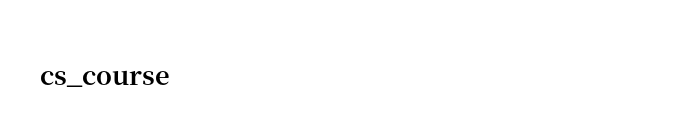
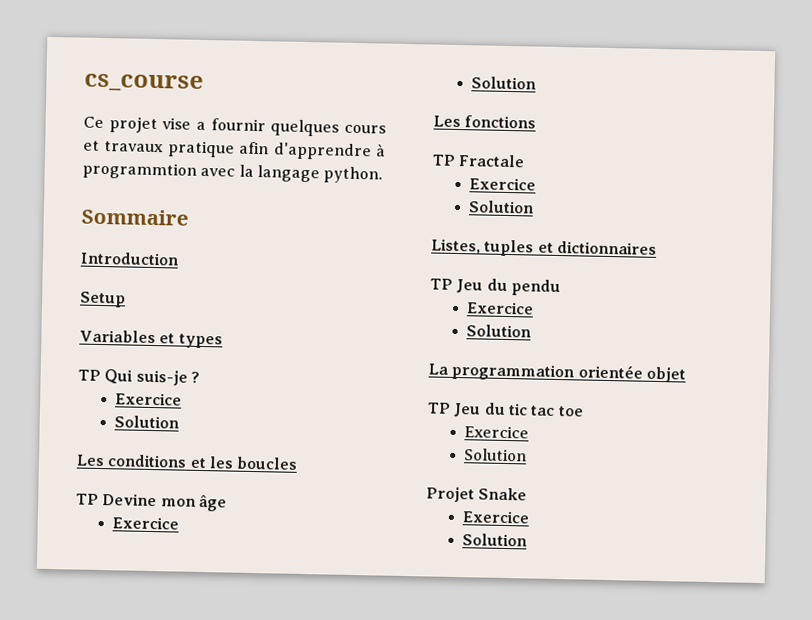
+ Ce projet vise a fournir quelques cours et travaux pratique afin d'apprendre à programmtion avec la langage python.
+ Sommaire
+ Introduction
+ Setup
+ Variables et types
+ TP Qui suis-je ?
+ Exercice
+ Solution
+ Les conditions et les boucles
+ TP Devine mon âge
+ Exercice
+ Solution
+ Les fonctions
+ TP Fractale
+ Exercice
+ Solution
+ Listes, tuples et dictionnaires
+ TP Jeu du pendu
+ Exercice
+ Solution
+ La programmation orientée objet
+ TP Jeu du tic tac toe
+ Exercice
+ Solution
+ Projet Snake
+ Exercice
+ Solution

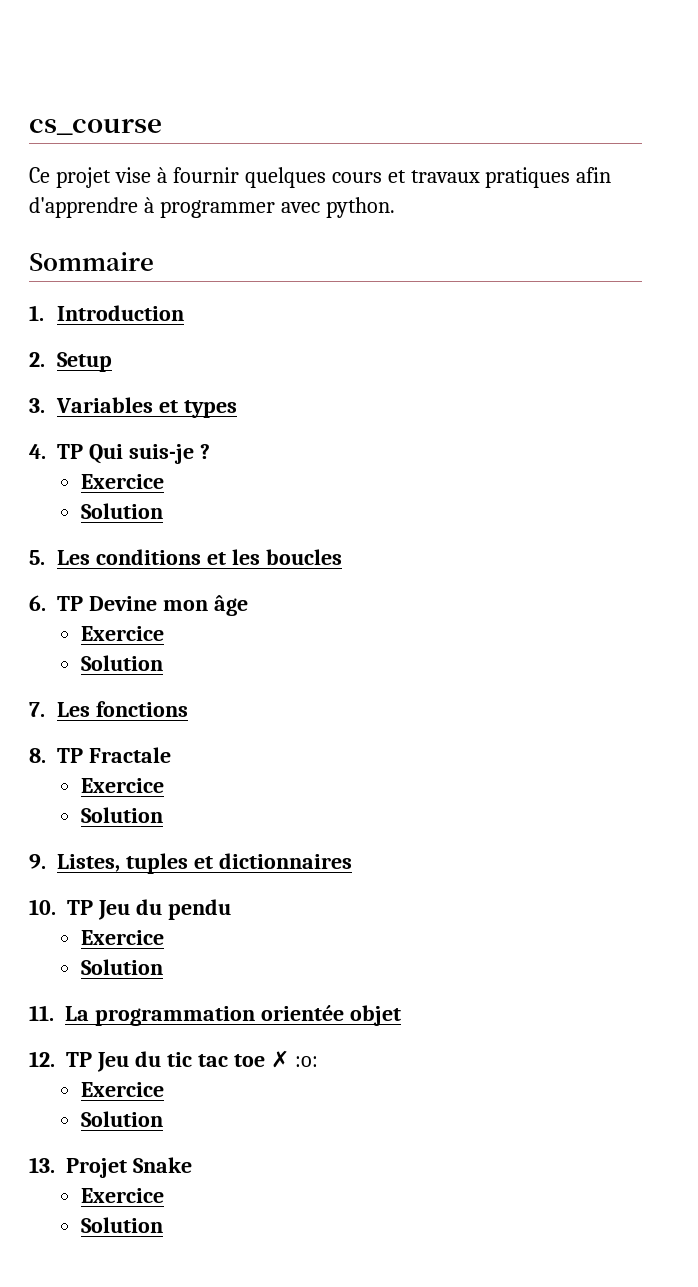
- Ce projet vise a fournir quelques cours et travaux pratique afin d'apprendre à programmtion avec la langage python.
+ Ce projet vise à fournir quelques cours et travaux pratiques afin d'apprendre à programmer avec python.
- Introduction
+ 1. Introduction
- Setup
+ 2. Setup
- Variables et types
+ 3. Variables et types
- TP Qui suis-je ?
+ 4. TP Qui suis-je ?
- Les conditions et les boucles
+ 5. Les conditions et les boucles
- TP Devine mon âge
+ 6. TP Devine mon âge
- Les fonctions
+ 7. Les fonctions
- TP Fractale
+ 8. TP Fractale
- Listes, tuples et dictionnaires
+ 9. Listes, tuples et dictionnaires
- TP Jeu du pendu
+ 10. TP Jeu du pendu
- La programmation orientée objet
+ 11. La programmation orientée objet
- TP Jeu du tic tac toe
+ 12. TP Jeu du tic tac toe ✗ :o:
  Exercice
  Solution
- Projet Snake
+ 13. Projet Snake

